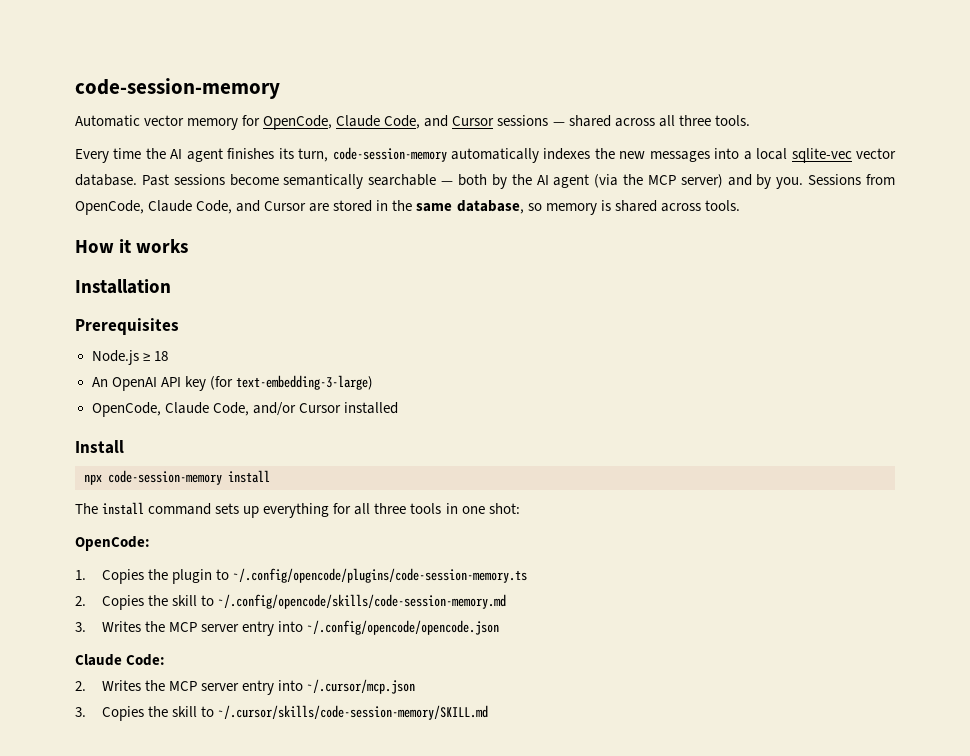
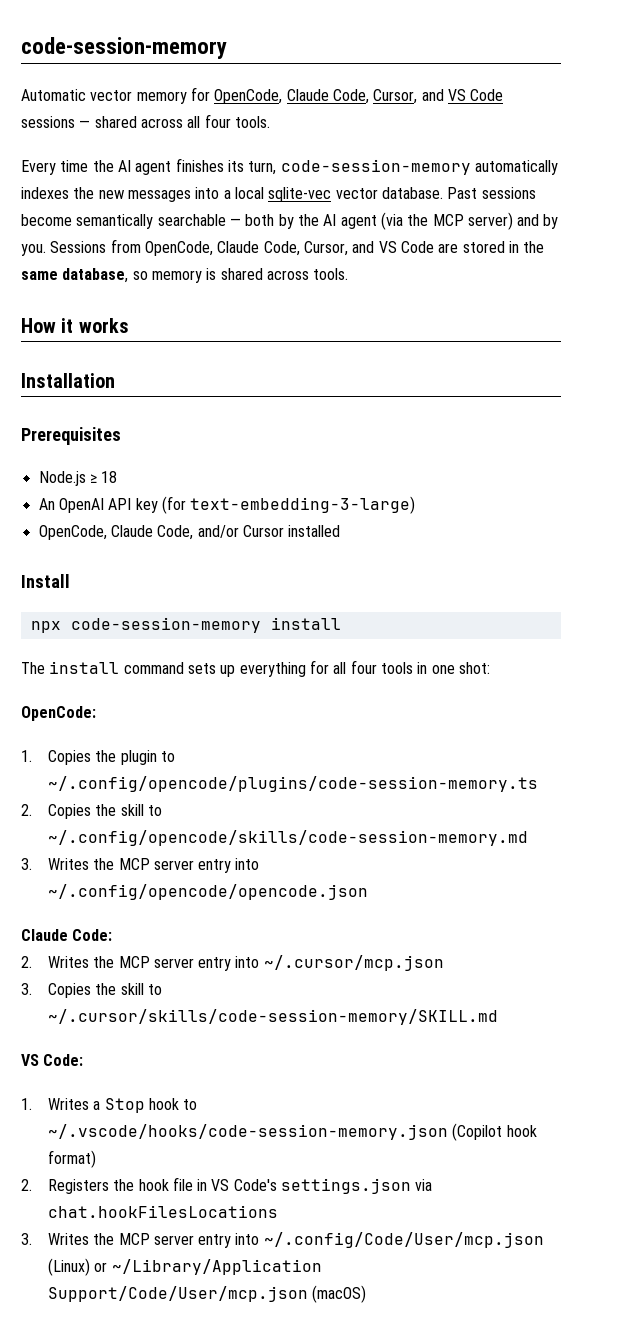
- Automatic vector memory for OpenCode, Claude Code, and Cursor sessions — shared across all three tools.
+ Automatic vector memory for OpenCode, Claude Code, Cursor, and VS Code sessions — shared across all four tools.
- Sessions from OpenCode, Claude Code, and Cursor are stored in the same database, so memory is shared across tools.
+ Sessions from OpenCode, Claude Code, Cursor, and VS Code are stored in the same database, so memory is shared across tools.
- The install command sets up everything for all three tools in one shot:
+ The install command sets up everything for all four tools in one shot:
+ VS Code:
+ 1. Writes a Stop hook to ~/.vscode/hooks/code-session-memory.json (Copilot hook format)
+ 2. Registers the hook file in VS Code's settings.json via chat.hookFilesLocations
+ 3. Writes the MCP server entry into ~/.config/Code/User/mcp.json (Linux) or ~/Library/Application Support/Code/User/mcp.json (macOS)

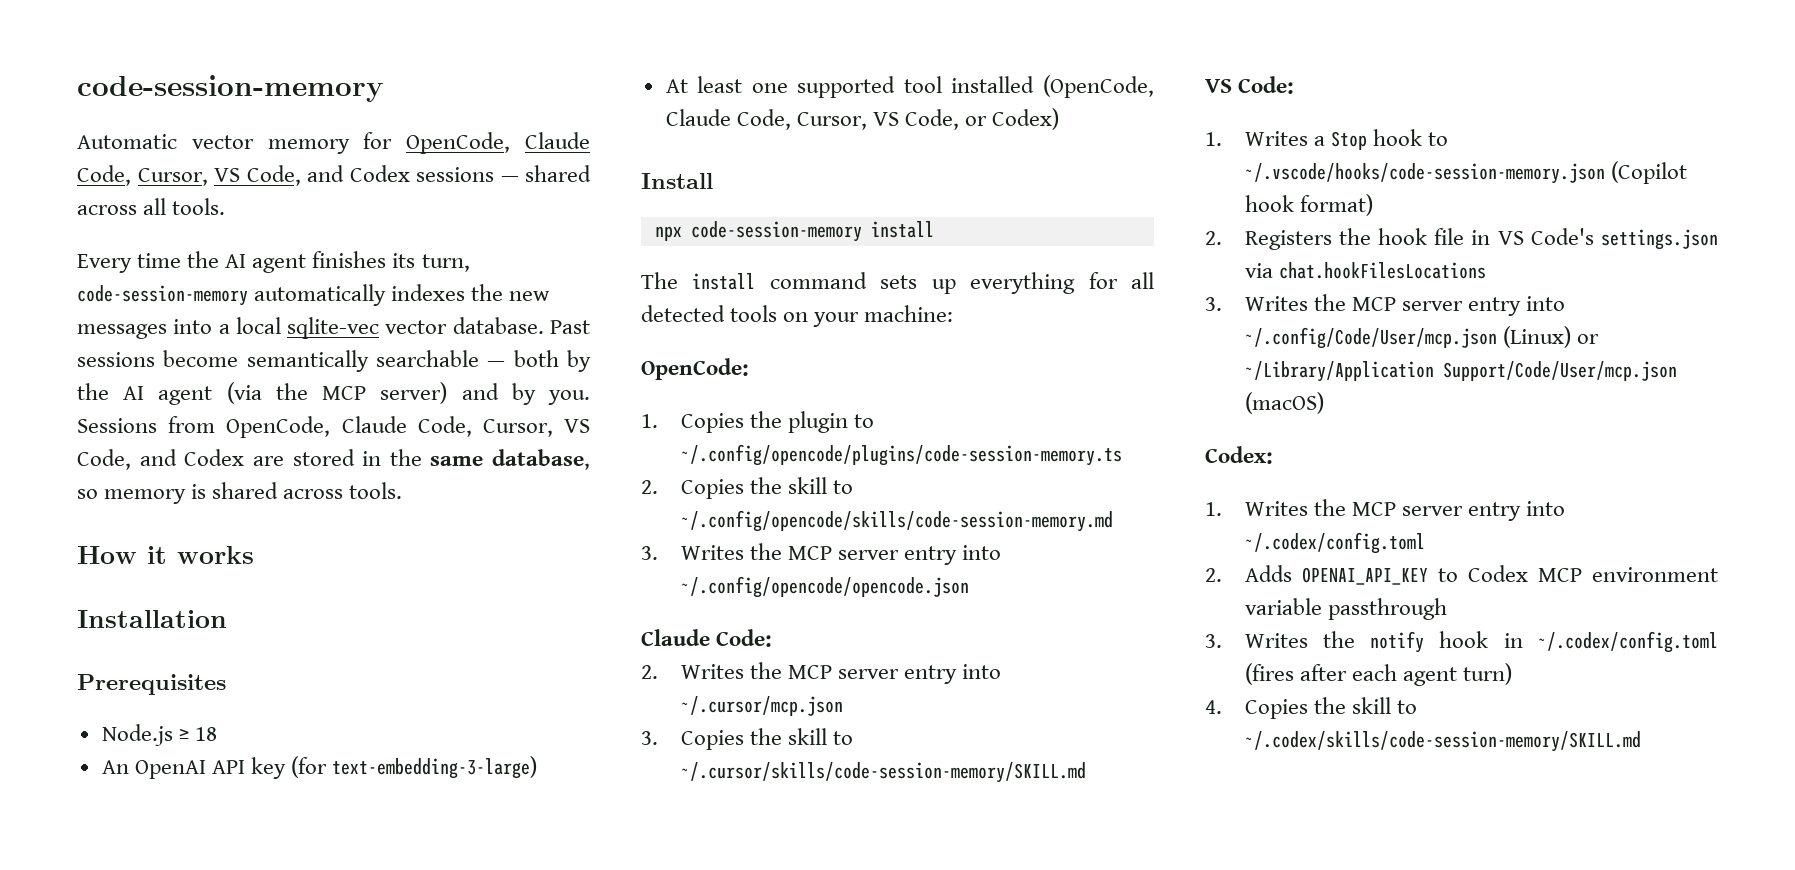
- Automatic vector memory for OpenCode, Claude Code, Cursor, and VS Code sessions — shared across all four tools.
+ Automatic vector memory for OpenCode, Claude Code, Cursor, VS Code, and Codex sessions — shared across all tools.
- Sessions from OpenCode, Claude Code, Cursor, and VS Code are stored in the same database, so memory is shared across tools.
+ Sessions from OpenCode, Claude Code, Cursor, VS Code, and Codex are stored in the same database, so memory is shared across tools.
- OpenCode, Claude Code, and/or Cursor installed
+ At least one supported tool installed (OpenCode, Claude Code, Cursor, VS Code, or Codex)
- The install command sets up everything for all four tools in one shot:
+ The install command sets up everything for all detected tools on your machine:
+ Codex:
+ 1. Writes the MCP server entry into ~/.codex/config.toml
+ 2. Adds OPENAI_API_KEY to Codex MCP environment variable passthrough
+ 3. Writes the notify hook in ~/.codex/config.toml (fires after each agent turn)
+ 4. Copies the skill to ~/.codex/skills/code-session-memory/SKILL.md

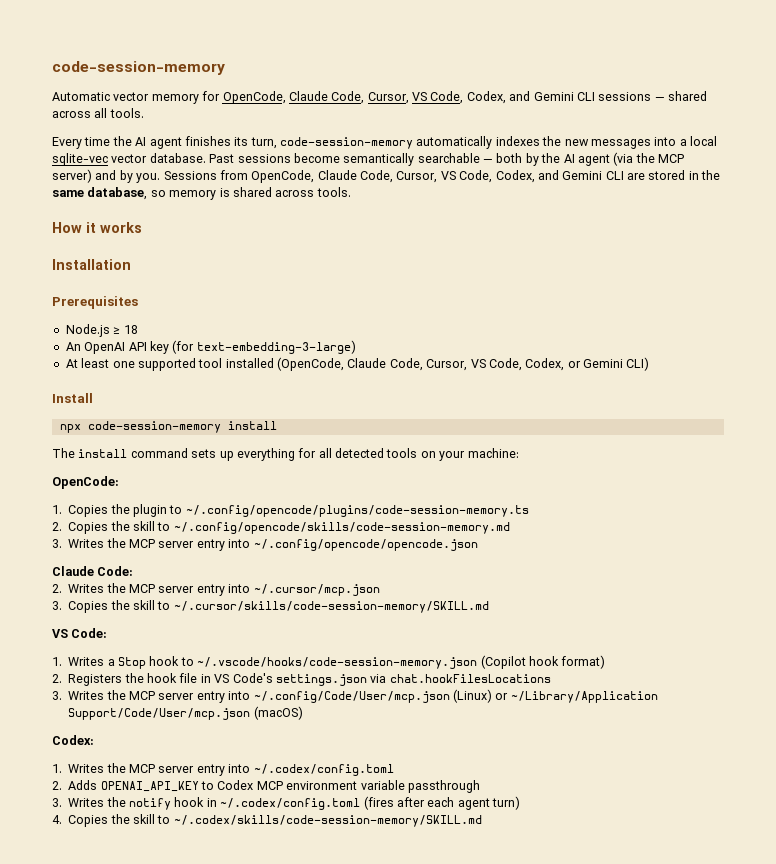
- Automatic vector memory for OpenCode, Claude Code, Cursor, VS Code, and Codex sessions — shared across all tools.
+ Automatic vector memory for OpenCode, Claude Code, Cursor, VS Code, Codex, and Gemini CLI sessions — shared across all tools.
- Sessions from OpenCode, Claude Code, Cursor, VS Code, and Codex are stored in the same database, so memory is shared across tools.
+ Sessions from OpenCode, Claude Code, Cursor, VS Code, Codex, and Gemini CLI are stored in the same database, so memory is shared across tools.
- At least one supported tool installed (OpenCode, Claude Code, Cursor, VS Code, or Codex)
+ At least one supported tool installed (OpenCode, Claude Code, Cursor, VS Code, Codex, or Gemini CLI)

